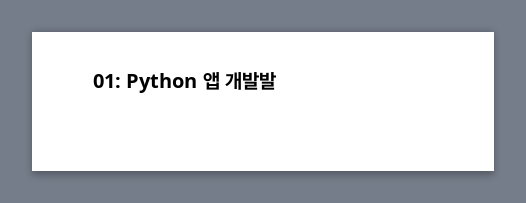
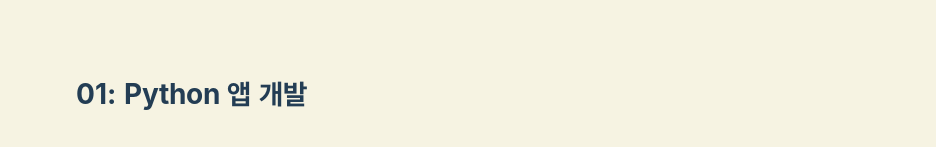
- 01: Python 앱 개발발
+ 01: Python 앱 개발

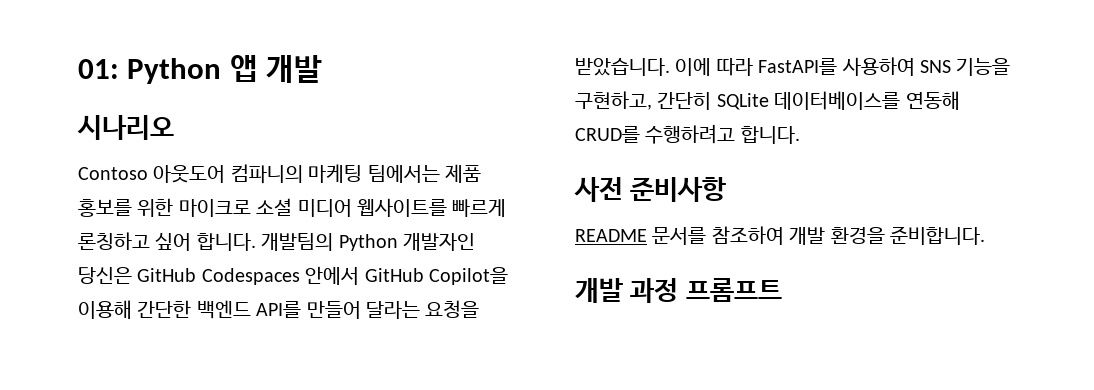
+ 시나리오
+ Contoso 아웃도어 컴파니의 마케팅 팀에서는 제품 홍보를 위한 마이크로 소셜 미디어 웹사이트를 빠르게 론칭하고 싶어 합니다. 개발팀의 Python 개발자인 당신은 GitHub Codespaces 안에서 GitHub Copilot을 이용해 간단한 백엔드 API를 만들어 달라는 요청을 받았습니다. 이에 따라 FastAPI를 사용하여 SNS 기능을 구현하고, 간단히 SQLite 데이터베이스를 연동해 CRUD를 수행하려고 합니다.
+ 사전 준비사항
+ README 문서를 참조하여 개발 환경을 준비합니다.
+ 개발 과정 프롬프트

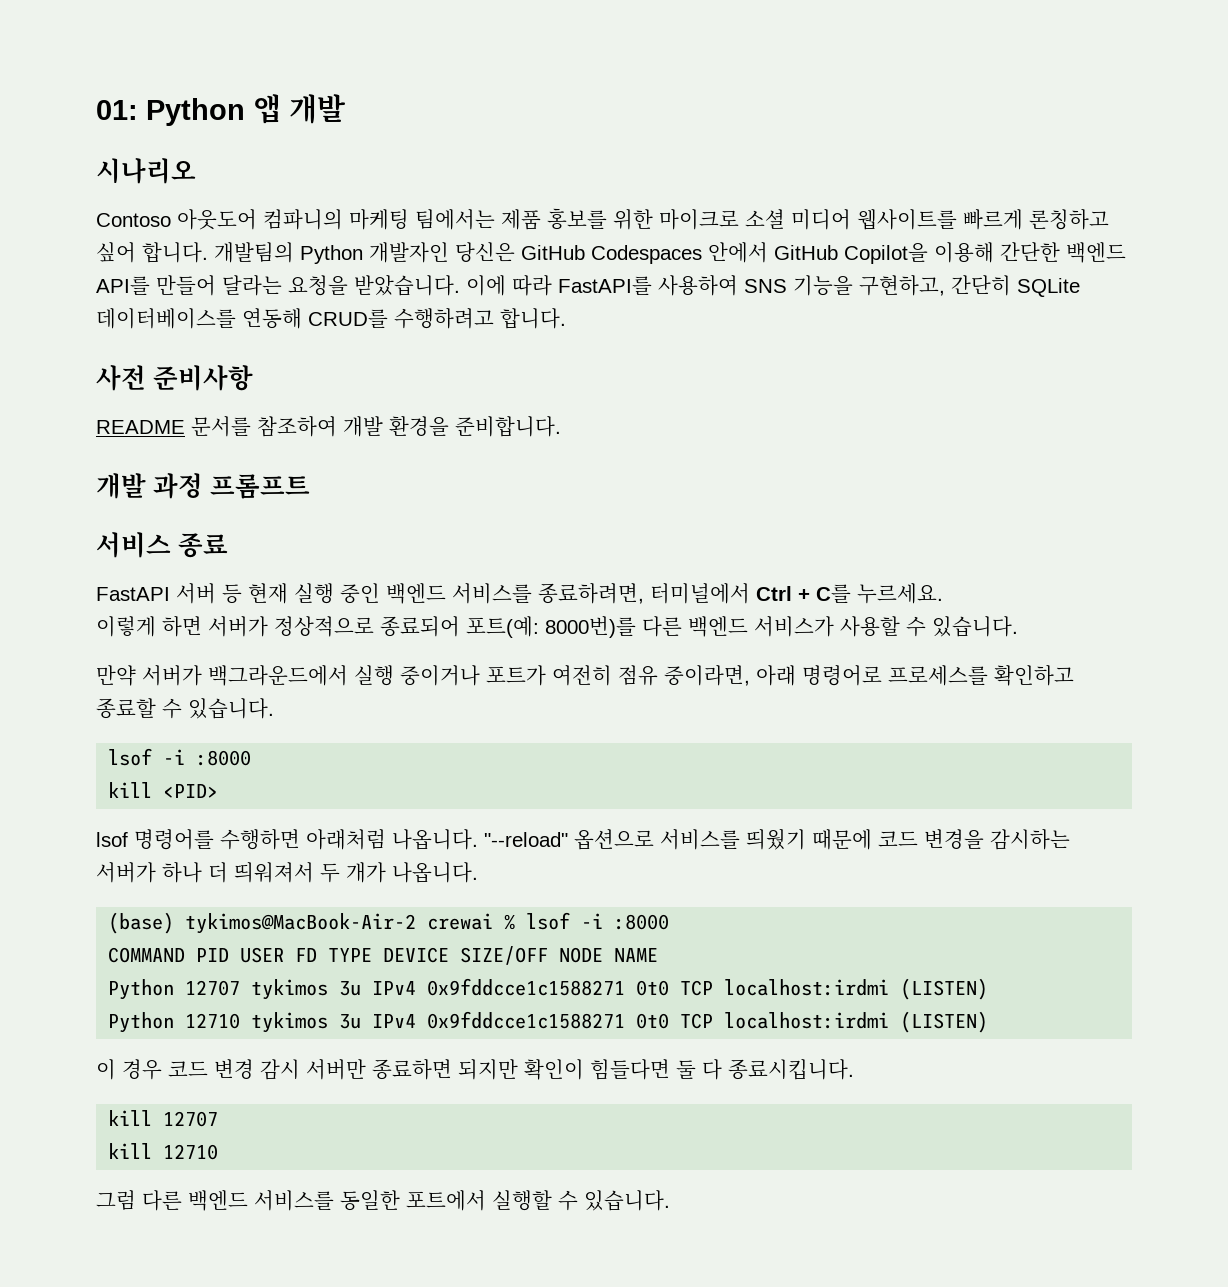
+ 서비스 종료
+ FastAPI 서버 등 현재 실행 중인 백엔드 서비스를 종료하려면, 터미널에서 Ctrl + C를 누르세요.
+ 이렇게 하면 서버가 정상적으로 종료되어 포트(예: 8000번)를 다른 백엔드 서비스가 사용할 수 있습니다.
+ 만약 서버가 백그라운드에서 실행 중이거나 포트가 여전히 점유 중이라면, 아래 명령어로 프로세스를 확인하고 종료할 수 있습니다.
+ lsof -i :8000
+ kill <PID>
+ lsof 명령어를 수행하면 아래처럼 나옵니다. "--reload" 옵션으로 서비스를 띄웠기 때문에 코드 변경을 감시하는 서버가 하나 더 띄워져서 두 개가 나옵니다.
+ (base) tykimos@MacBook-Air-2 crewai % lsof -i :8000
+ COMMAND PID USER FD TYPE DEVICE SIZE/OFF NODE NAME
+ Python 12707 tykimos 3u IPv4 0x9fddcce1c1588271 0t0 TCP localhost:irdmi (LISTEN)
+ Python 12710 tykimos 3u IPv4 0x9fddcce1c1588271 0t0 TCP localhost:irdmi (LISTEN)
+ 이 경우 코드 변경 감시 서버만 종료하면 되지만 확인이 힘들다면 둘 다 종료시킵니다.
+ kill 12707
+ kill 12710
+ 그럼 다른 백엔드 서비스를 동일한 포트에서 실행할 수 있습니다.

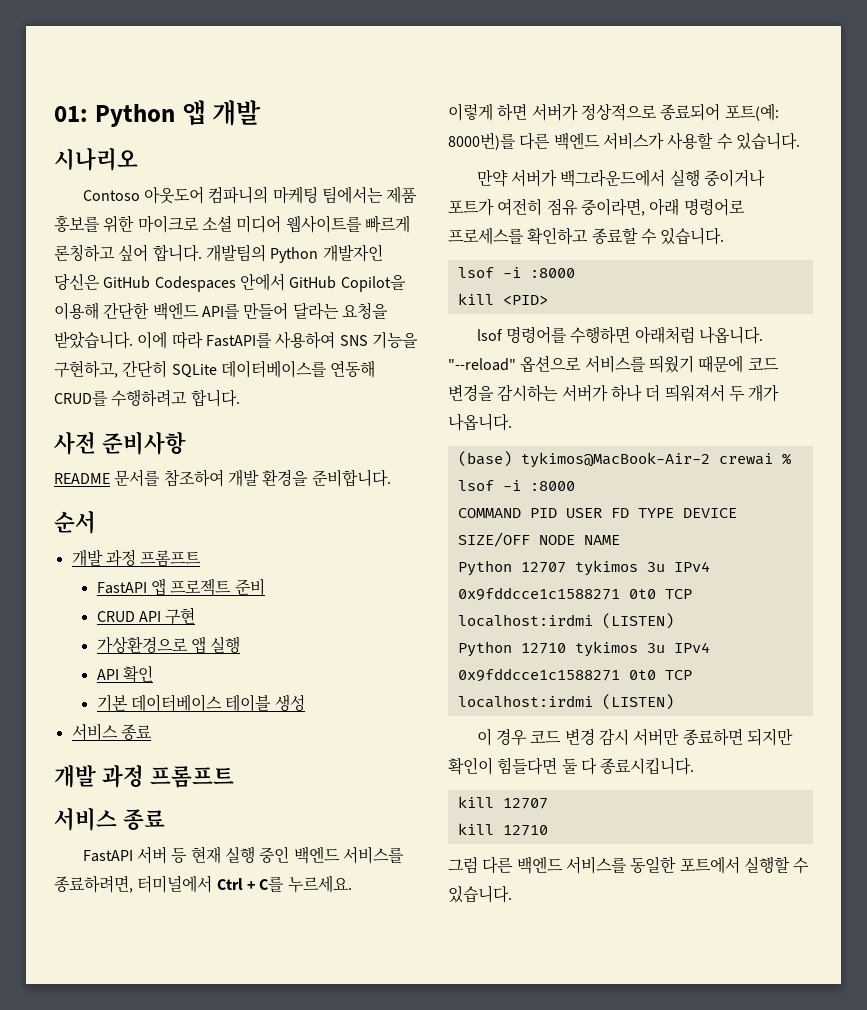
+ 순서
+ 개발 과정 프롬프트
+ FastAPI 앱 프로젝트 준비
+ CRUD API 구현
+ 가상환경으로 앱 실행
+ API 확인
+ 기본 데이터베이스 테이블 생성
+ 서비스 종료

